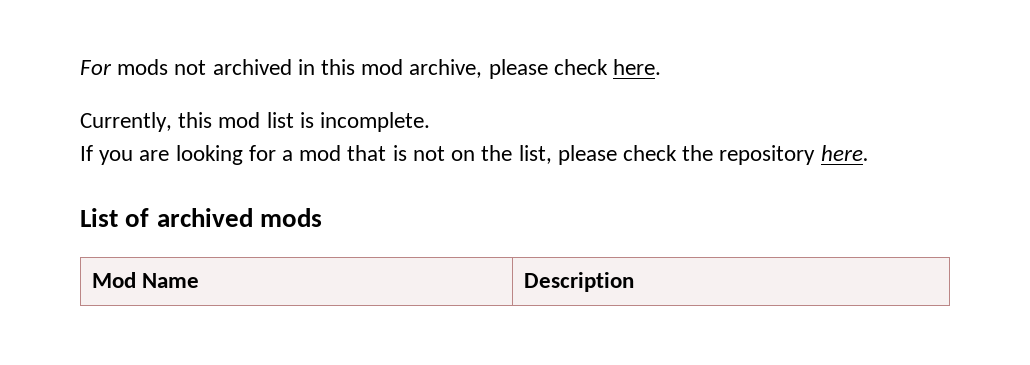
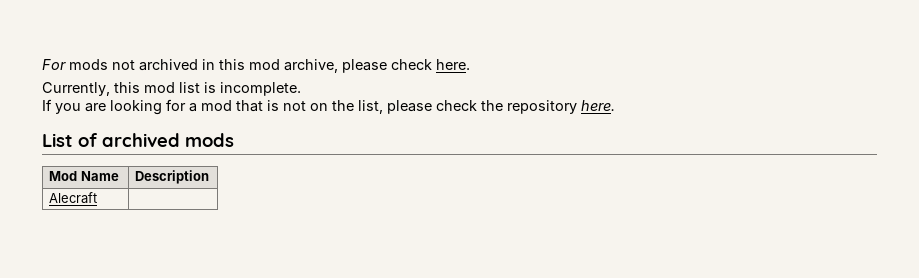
+ Alecraft |

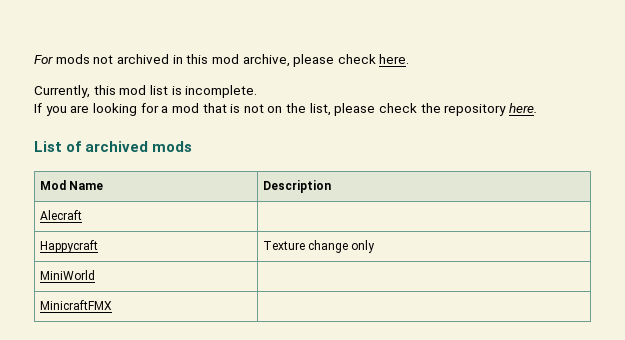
+ Happycraft | Texture change only
+ MiniWorld |
+ MinicraftFMX |

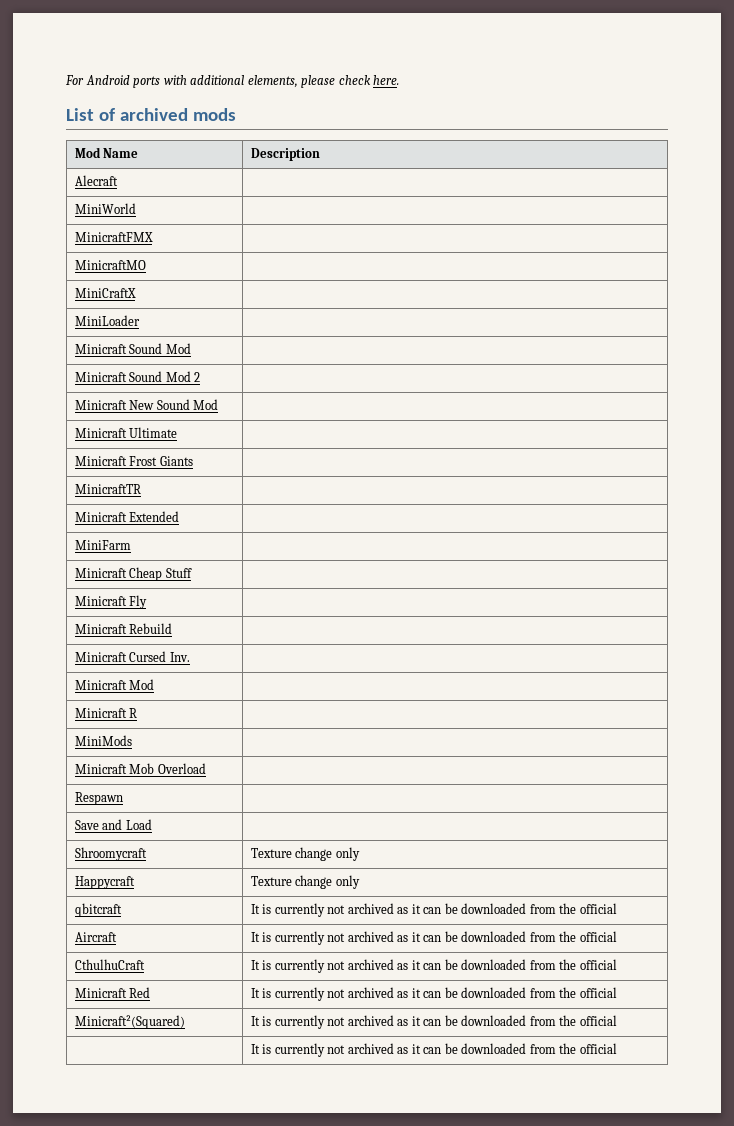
- For mods not archived in this mod archive, please check here.
- Currently, this mod list is incomplete.
- If you are looking for a mod that is not on the list, please check the repository here.
+ For Android ports with additional elements, please check here.
- Happycraft | Texture change only
  MiniWorld |
  MinicraftFMX |
+ MinicraftMO |
+ MiniCraftX |
+ MiniLoader |
+ Minicraft Sound Mod |
+ Minicraft Sound Mod 2 |
+ Minicraft New Sound Mod |
+ Minicraft Ultimate |
+ Minicraft Frost Giants |
+ MinicraftTR |
+ Minicraft Extended |
+ MiniFarm |
+ Minicraft Cheap Stuff |
+ Minicraft Fly |
+ Minicraft Rebuild |
+ Minicraft Cursed Inv. |
+ Minicraft Mod |
+ Minicraft R |
+ MiniMods |
+ Minicraft Mob Overload |
+ Respawn |
+ Save and Load |
+ Shroomycraft | Texture change only
+ Happycraft | Texture change only
+ qbitcraft | It is currently not archived as it can be downloaded from the official
+ Aircraft | It is currently not archived as it can be downloaded from the official
+ CthulhuCraft | It is currently not archived as it can be downloaded from the official
+ Minicraft Red | It is currently not archived as it can be downloaded from the official
+ Minicraft²(Squared) | It is currently not archived as it can be downloaded from the official
+ | It is currently not archived as it can be downloaded from the official

